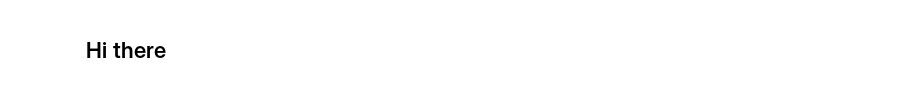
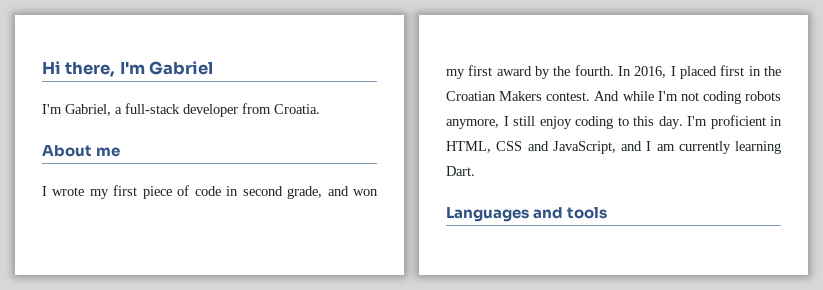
- Hi there
+ Hi there, I'm Gabriel
+ I'm Gabriel, a full-stack developer from Croatia.
+ About me
+ I wrote my first piece of code in second grade, and won my first award by the fourth. In 2016, I placed first in the Croatian Makers contest. And while I'm not coding robots anymore, I still enjoy coding to this day. I'm proficient in HTML, CSS and JavaScript, and I am currently learning Dart.
+ Languages and tools

